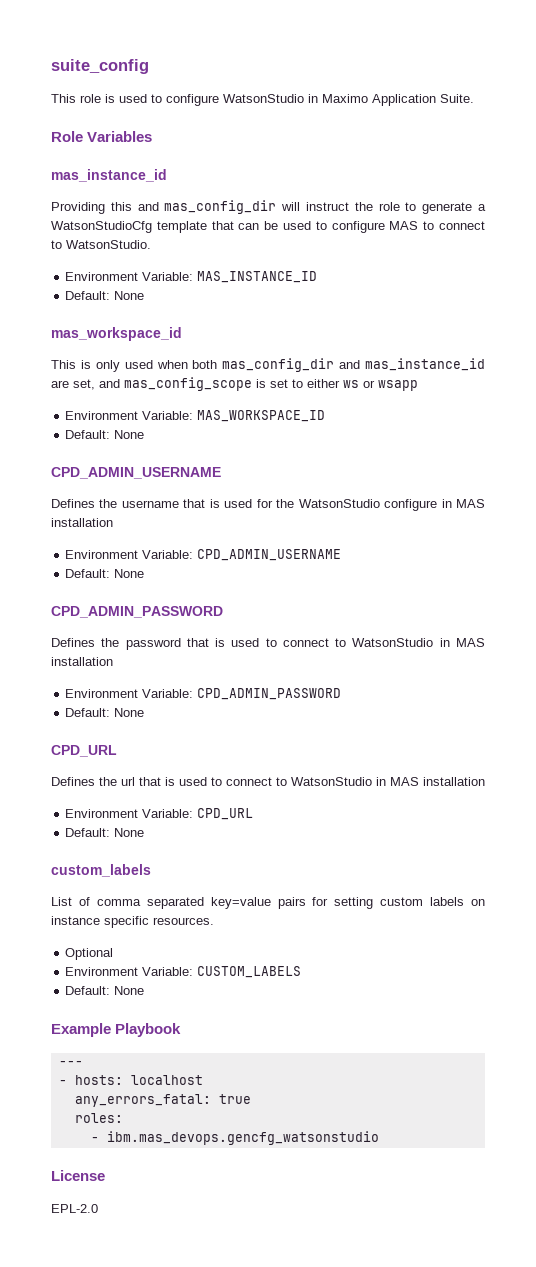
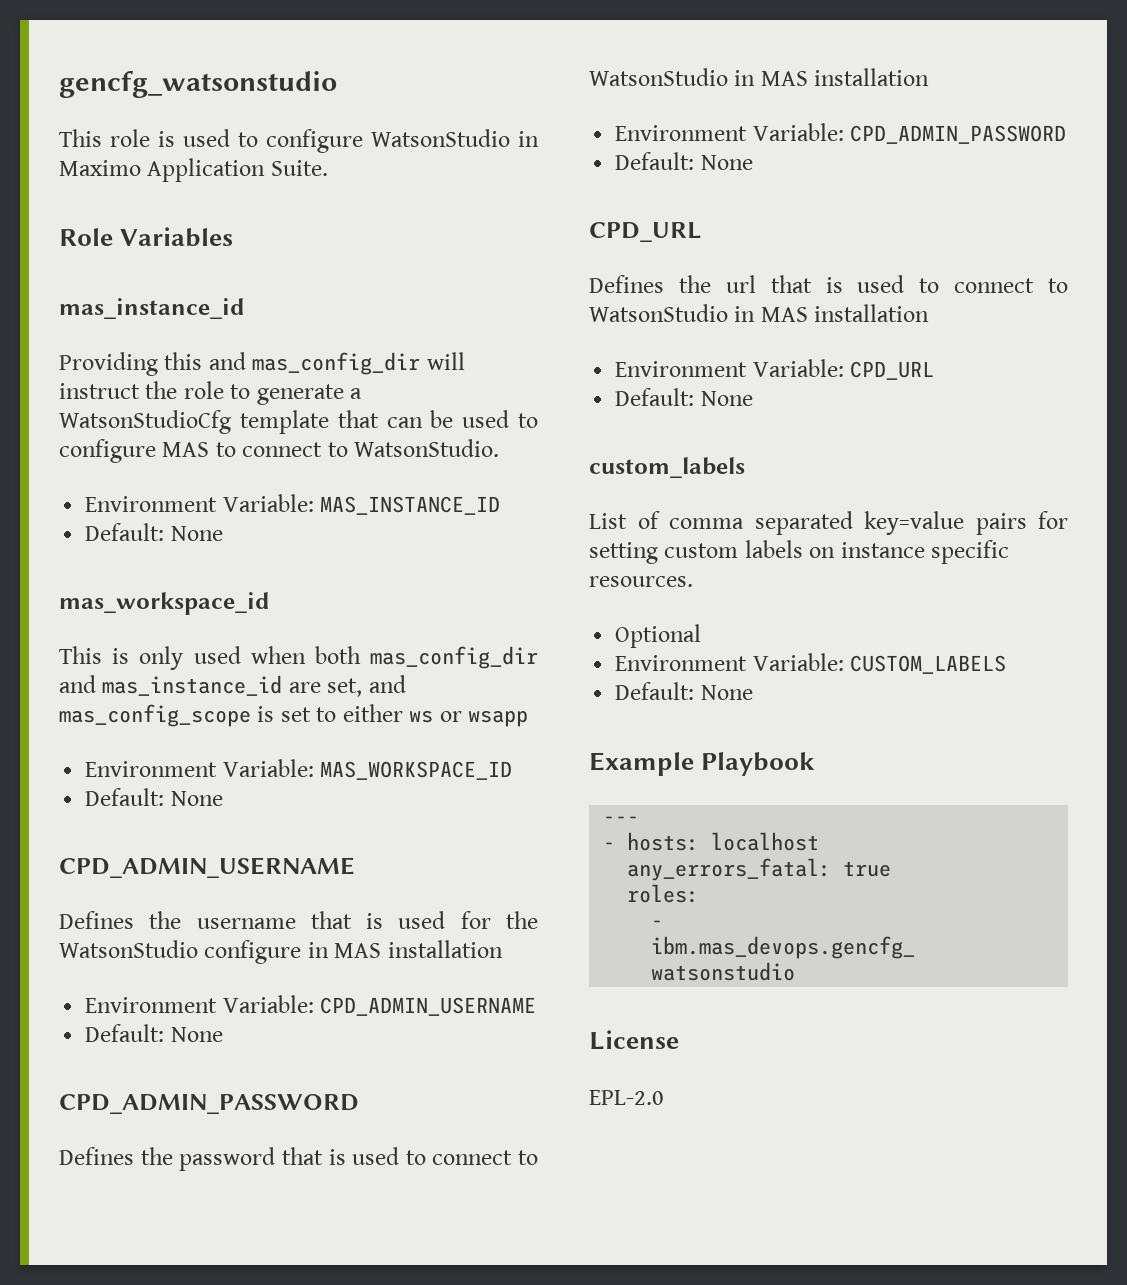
- suite_config
+ gencfg_watsonstudio

